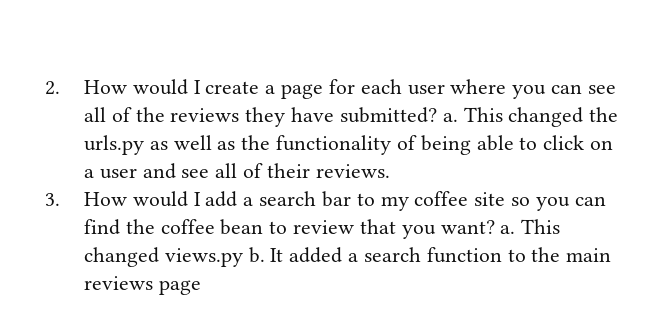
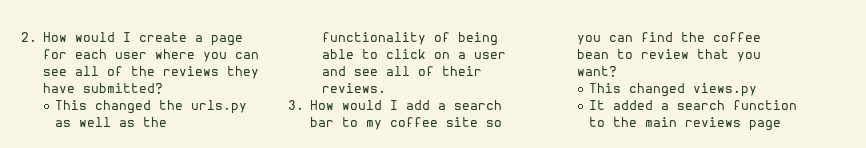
- 2. How would I create a page for each user where you can see all of the reviews they have submitted? a. This changed the urls.py as well as the functionality of being able to click on a user and see all of their reviews.
+ 2. How would I create a page for each user where you can see all of the reviews they have submitted?
+ This changed the urls.py as well as the functionality of being able to click on a user and see all of their reviews.
- 3. How would I add a search bar to my coffee site so you can find the coffee bean to review that you want? a. This changed views.py b. It added a search function to the main reviews page
+ 3. How would I add a search bar to my coffee site so you can find the coffee bean to review that you want?
+ This changed views.py
+ It added a search function to the main reviews page

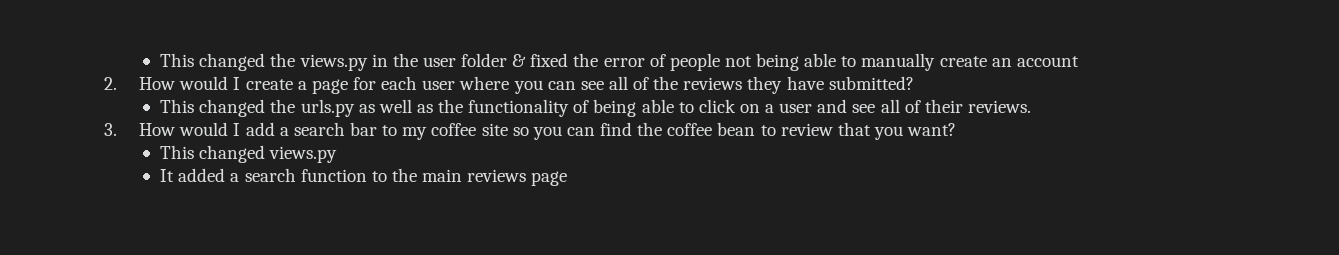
+ This changed the views.py in the user folder & fixed the error of people not being able to manually create an account

